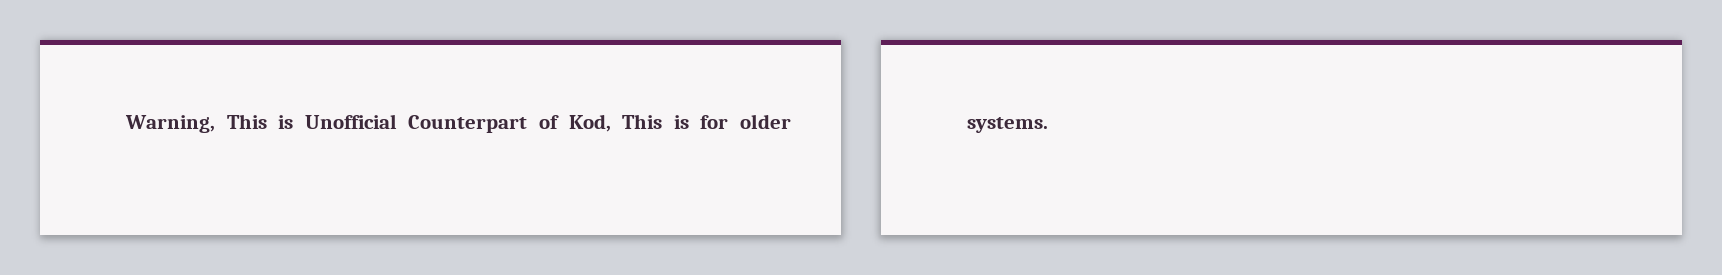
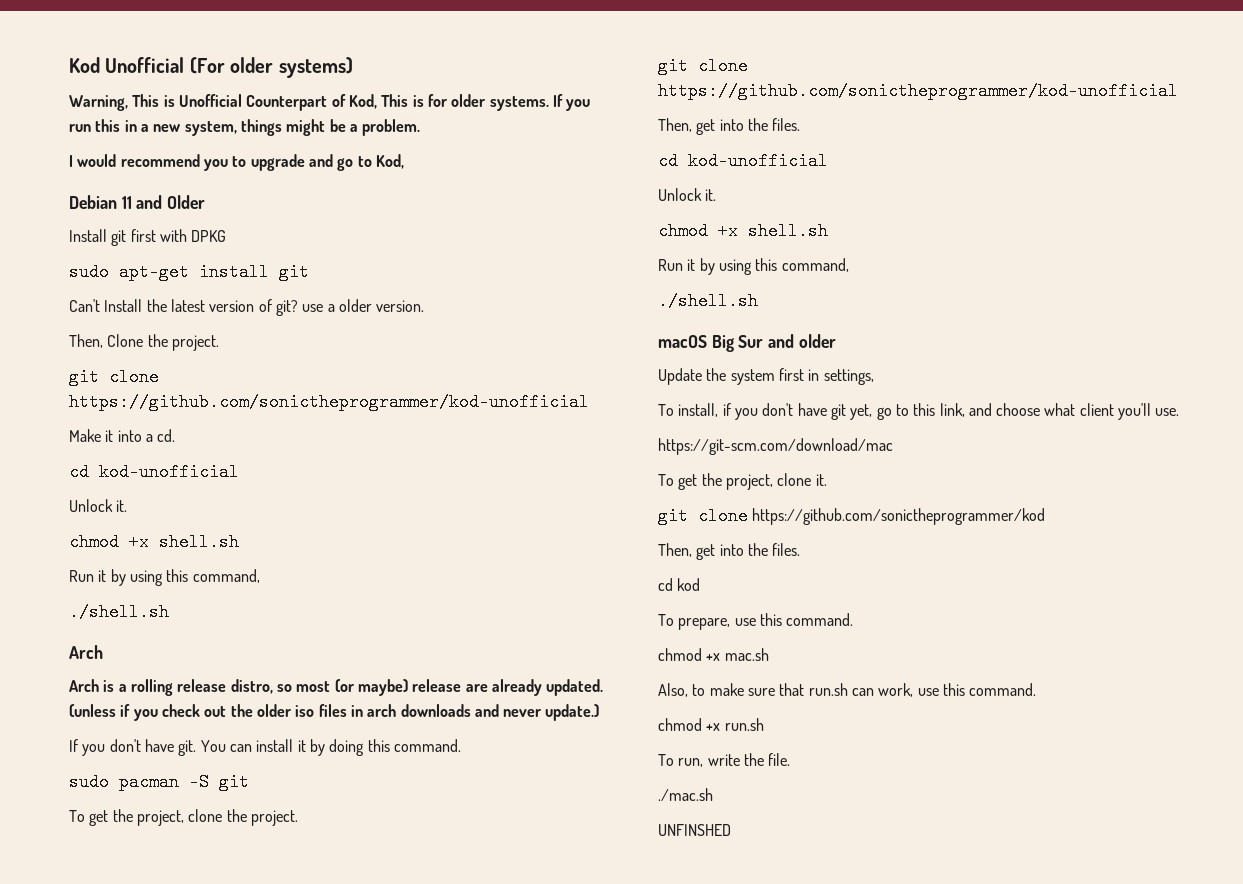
+ Kod Unofficial (For older systems)
+ If you run this in a new system, things might be a problem.
+ I would recommend you to upgrade and go to Kod,
+ Debian 11 and Older
+ Install git first with DPKG
+ sudo apt-get install git
+ Can't Install the latest version of git? use a older version.
+ Then, Clone the project.
+ git clone https://github.com/sonictheprogrammer/kod-unofficial
+ Make it into a cd.
+ cd kod-unofficial
+ Unlock it.
+ chmod +x shell.sh
+ Run it by using this command,
+ ./shell.sh
+ Arch
+ Arch is a rolling release distro, so most (or maybe) release are already updated. (unless if you check out the older iso files in arch downloads and never update.)
+ If you don't have git. You can install it by doing this command.
+ sudo pacman -S git
+ To get the project, clone the project.
+ git clone https://github.com/sonictheprogrammer/kod-unofficial
+ Then, get into the files.
+ cd kod-unofficial
+ Unlock it.
+ chmod +x shell.sh
+ Run it by using this command,
+ ./shell.sh
+ macOS Big Sur and older
+ Update the system first in settings,
+ To install, if you don't have git yet, go to this link, and choose what client you'll use.
+ https://git-scm.com/download/mac
+ To get the project, clone it.
+ git clone https://github.com/sonictheprogrammer/kod
+ Then, get into the files.
+ cd kod
+ To prepare, use this command.
+ chmod +x mac.sh
+ Also, to make sure that run.sh can work, use this command.
+ chmod +x run.sh
+ To run, write the file.
+ ./mac.sh
+ UNFINSHED

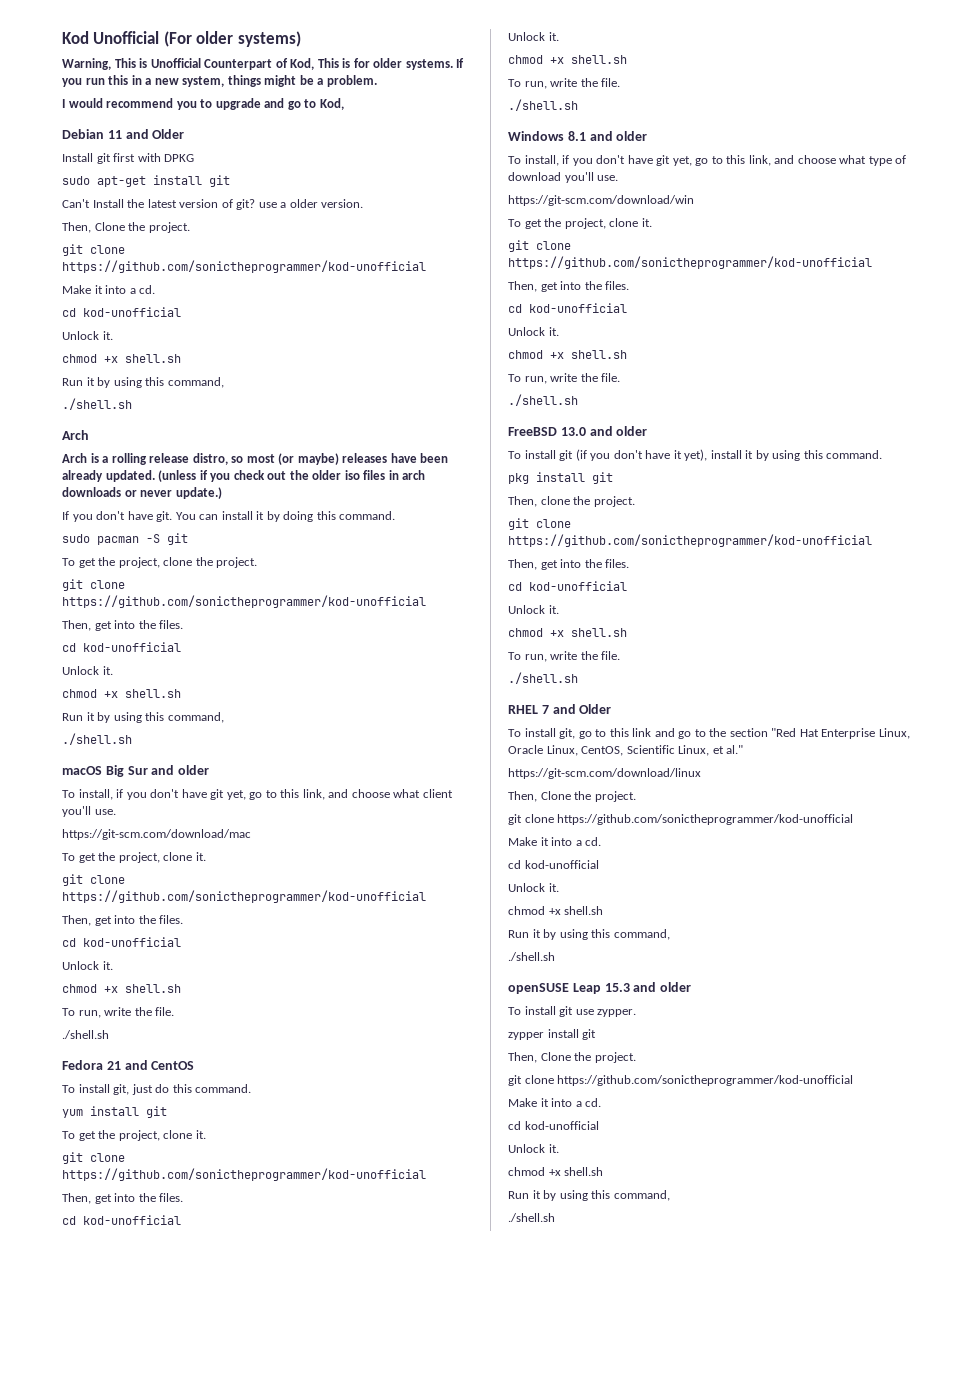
- Arch is a rolling release distro, so most (or maybe) release are already updated.
+ Arch is a rolling release distro, so most (or maybe) releases have been already updated.
- (unless if you check out the older iso files in arch downloads and never update.)
+ (unless if you check out the older iso files in arch downloads or never update.)
- Update the system first in settings,
  https://git-scm.com/download/mac
  To get the project, clone it.
- git clone https://github.com/sonictheprogrammer/kod
+ git clone https://github.com/sonictheprogrammer/kod-unofficial
  Then, get into the files.
- cd kod
- To prepare, use this command.
- chmod +x mac.sh
- Also, to make sure that run.sh can work, use this command.
- chmod +x run.sh
+ cd kod-unofficial
+ Unlock it.
+ chmod +x shell.sh
  To run, write the file.
- ./mac.sh
- UNFINSHED
+ ./shell.sh
+ Fedora 21 and CentOS
+ To install git, just do this command.
+ yum install git
+ To get the project, clone it.
+ git clone https://github.com/sonictheprogrammer/kod-unofficial
+ Then, get into the files.
+ cd kod-unofficial
+ Unlock it.
+ chmod +x shell.sh
+ To run, write the file.
+ ./shell.sh
+ Windows 8.1 and older
+ To install, if you don't have git yet, go to this link, and choose what type of download you'll use.
+ https://git-scm.com/download/win
+ To get the project, clone it.
+ git clone https://github.com/sonictheprogrammer/kod-unofficial
+ Then, get into the files.
+ cd kod-unofficial
+ Unlock it.
+ chmod +x shell.sh
+ To run, write the file.
+ ./shell.sh
+ FreeBSD 13.0 and older
+ To install git (if you don't have it yet), install it by using this command.
+ pkg install git
+ Then, clone the project.
+ git clone https://github.com/sonictheprogrammer/kod-unofficial
+ Then, get into the files.
+ cd kod-unofficial
+ Unlock it.
+ chmod +x shell.sh
+ To run, write the file.
+ ./shell.sh
+ RHEL 7 and Older
+ To install git, go to this link and go to the section "Red Hat Enterprise Linux, Oracle Linux, CentOS, Scientific Linux, et al."
+ https://git-scm.com/download/linux
+ Then, Clone the project.
+ git clone https://github.com/sonictheprogrammer/kod-unofficial
+ Make it into a cd.
+ cd kod-unofficial
+ Unlock it.
+ chmod +x shell.sh
+ Run it by using this command,
+ ./shell.sh
+ openSUSE Leap 15.3 and older
+ To install git use zypper.
+ zypper install git
+ Then, Clone the project.
+ git clone https://github.com/sonictheprogrammer/kod-unofficial
+ Make it into a cd.
+ cd kod-unofficial
+ Unlock it.
+ chmod +x shell.sh
+ Run it by using this command,
+ ./shell.sh

